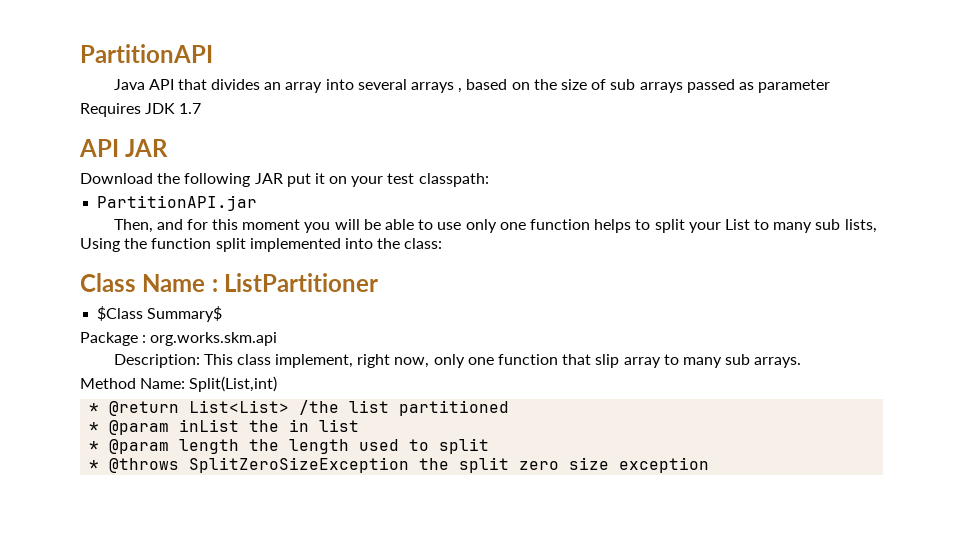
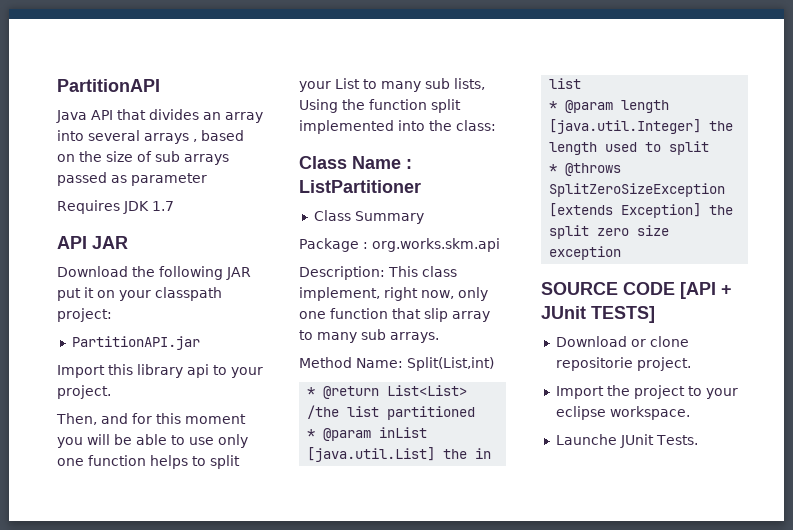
- Download the following JAR put it on your test classpath:
+ Download the following JAR put it on your classpath project:
+ Import this library api to your project.
- $Class Summary$
+ Class Summary
- * @param inList the in list
+ * @param inList [java.util.List] the in list
- * @param length the length used to split
+ * @param length [java.util.Integer] the length used to split
- * @throws SplitZeroSizeException the split zero size exception
+ * @throws SplitZeroSizeException [extends Exception] the split zero size exception
+ SOURCE CODE [API + JUnit TESTS]
+ Download or clone repositorie project.
+ Import the project to your eclipse workspace.
+ Launche JUnit Tests.

